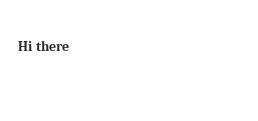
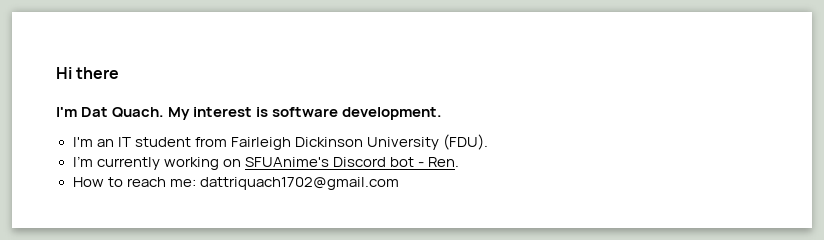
+ I'm Dat Quach. My interest is software development.
+ I'm an IT student from Fairleigh Dickinson University (FDU).
+ I’m currently working on SFUAnime's Discord bot - Ren.
+ How to reach me: dattriquach1702@gmail.com

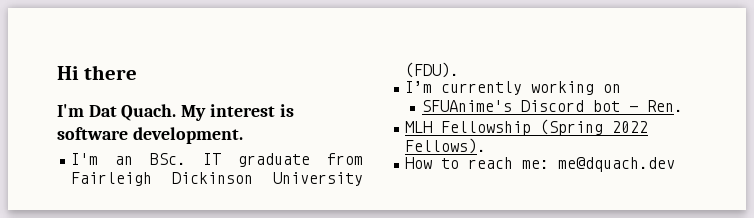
- I'm an IT student from Fairleigh Dickinson University (FDU).
+ I'm an BSc. IT graduate from Fairleigh Dickinson University (FDU).
- I’m currently working on SFUAnime's Discord bot - Ren.
+ I’m currently working on
+ SFUAnime's Discord bot - Ren.
+ MLH Fellowship (Spring 2022 Fellows).
- How to reach me: dattriquach1702@gmail.com
+ How to reach me: me@dquach.dev

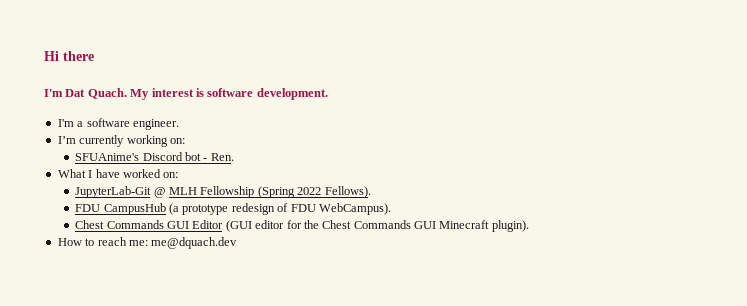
- I'm an BSc. IT graduate from Fairleigh Dickinson University (FDU).
+ I'm a software engineer.
- I’m currently working on
+ I’m currently working on:
- MLH Fellowship (Spring 2022 Fellows).
+ What I have worked on:
+ JupyterLab-Git @ MLH Fellowship (Spring 2022 Fellows).
+ FDU CampusHub (a prototype redesign of FDU WebCampus).
+ Chest Commands GUI Editor (GUI editor for the Chest Commands GUI Minecraft plugin).

